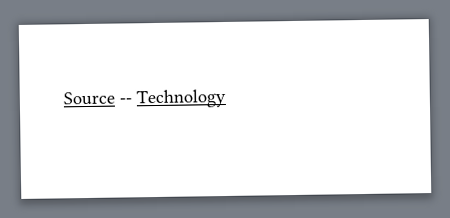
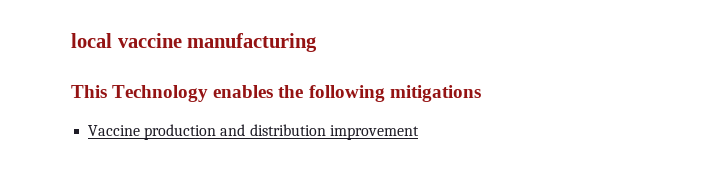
- Source -- Technology
+ local vaccine manufacturing
+ This Technology enables the following mitigations
+ Vaccine production and distribution improvement

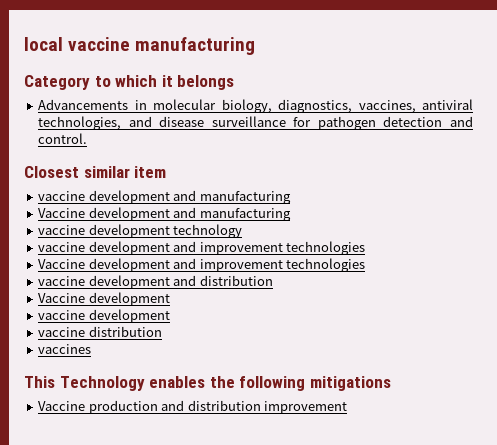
+ Category to which it belongs
+ Advancements in molecular biology, diagnostics, vaccines, antiviral technologies, and disease surveillance for pathogen detection and control.
+ Closest similar item
+ vaccine development and manufacturing
+ Vaccine development and manufacturing
+ vaccine development technology
+ vaccine development and improvement technologies
+ Vaccine development and improvement technologies
+ vaccine development and distribution
+ Vaccine development
+ vaccine development
+ vaccine distribution
+ vaccines

